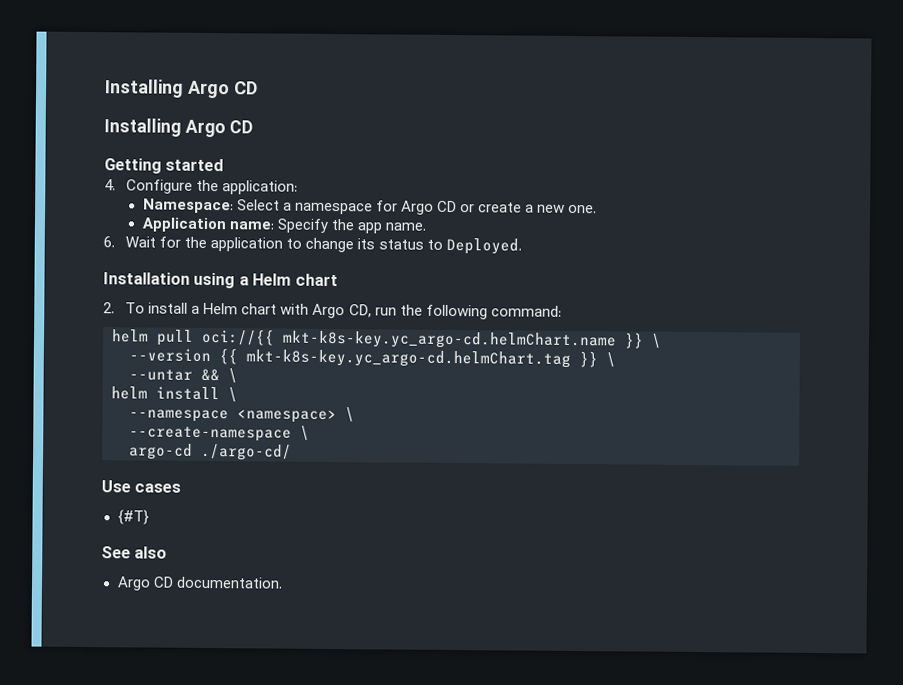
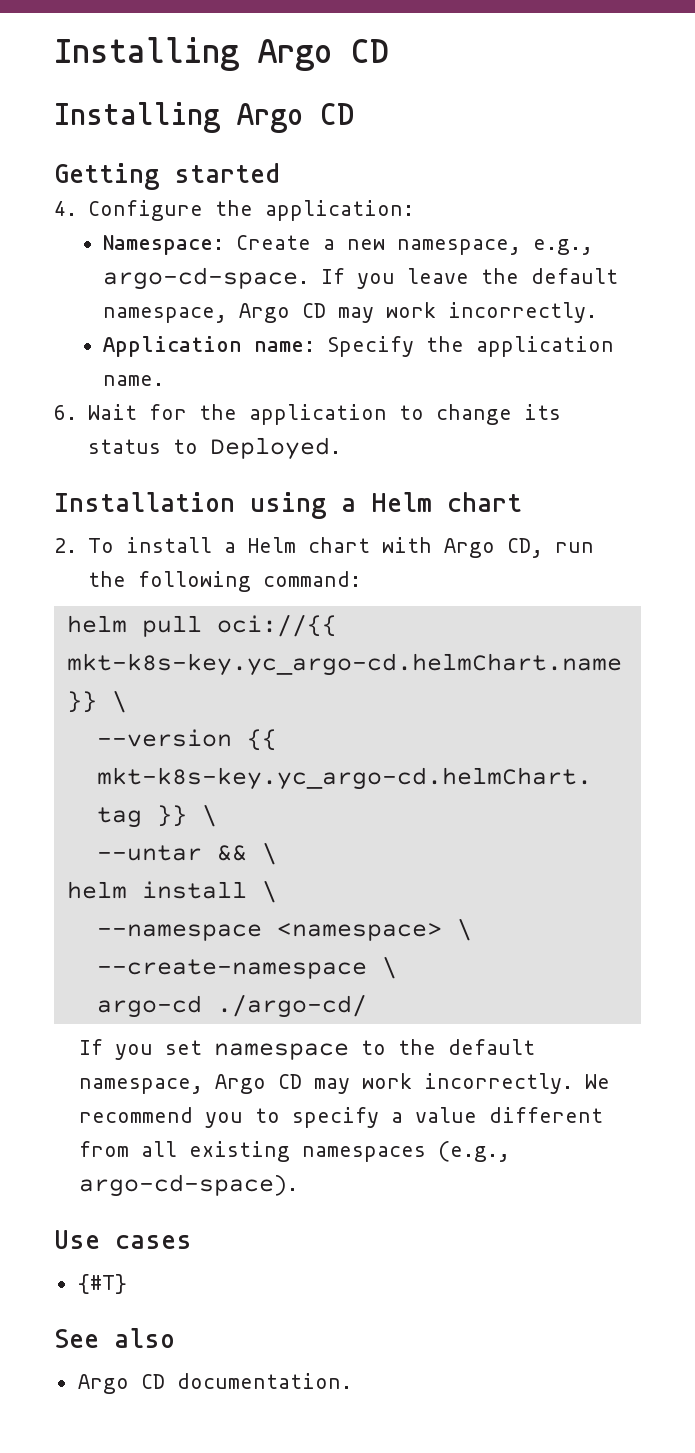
- Namespace: Select a namespace for Argo CD or create a new one.
+ Namespace: Create a new namespace, e.g., argo-cd-space. If you leave the default namespace, Argo CD may work incorrectly.
- Application name: Specify the app name.
+ Application name: Specify the application name.
+ If you set namespace to the default namespace, Argo CD may work incorrectly. We recommend you to specify a value different from all existing namespaces (e.g., argo-cd-space).

